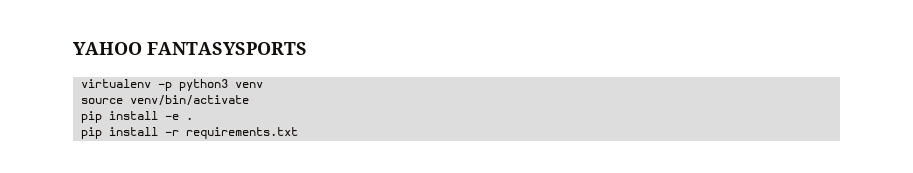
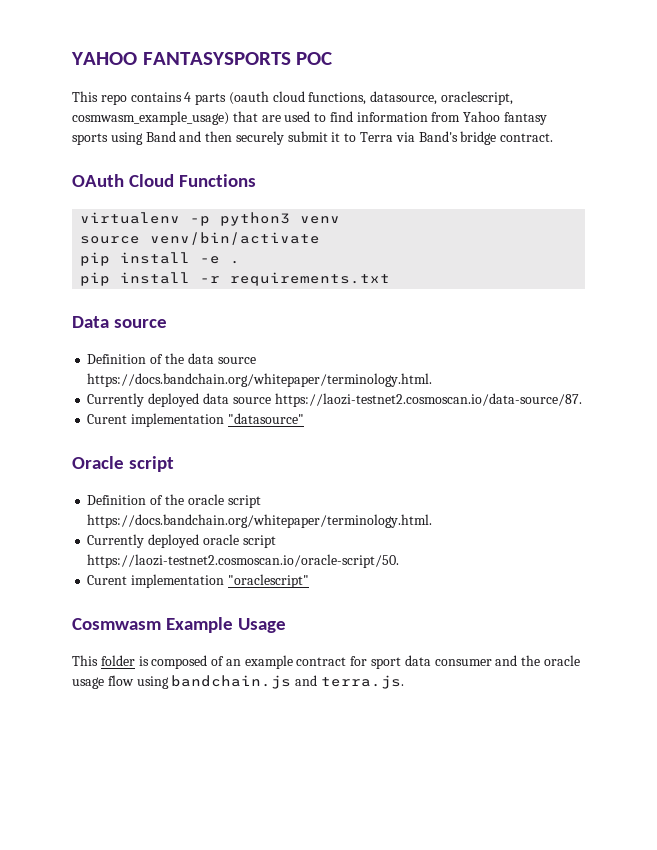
- YAHOO FANTASYSPORTS
+ YAHOO FANTASYSPORTS POC
+ This repo contains 4 parts (oauth cloud functions, datasource, oraclescript, cosmwasm_example_usage) that are used to find information from Yahoo fantasy sports using Band and then securely submit it to Terra via Band's bridge contract.
+ OAuth Cloud Functions
+ Data source
+ Definition of the data source https://docs.bandchain.org/whitepaper/terminology.html.
+ Currently deployed data source https://laozi-testnet2.cosmoscan.io/data-source/87.
+ Curent implementation "datasource"
+ Oracle script
+ Definition of the oracle script https://docs.bandchain.org/whitepaper/terminology.html.
+ Currently deployed oracle script https://laozi-testnet2.cosmoscan.io/oracle-script/50.
+ Curent implementation "oraclescript"
+ Cosmwasm Example Usage
+ This folder is composed of an example contract for sport data consumer and the oracle usage flow using bandchain.js and terra.js.

